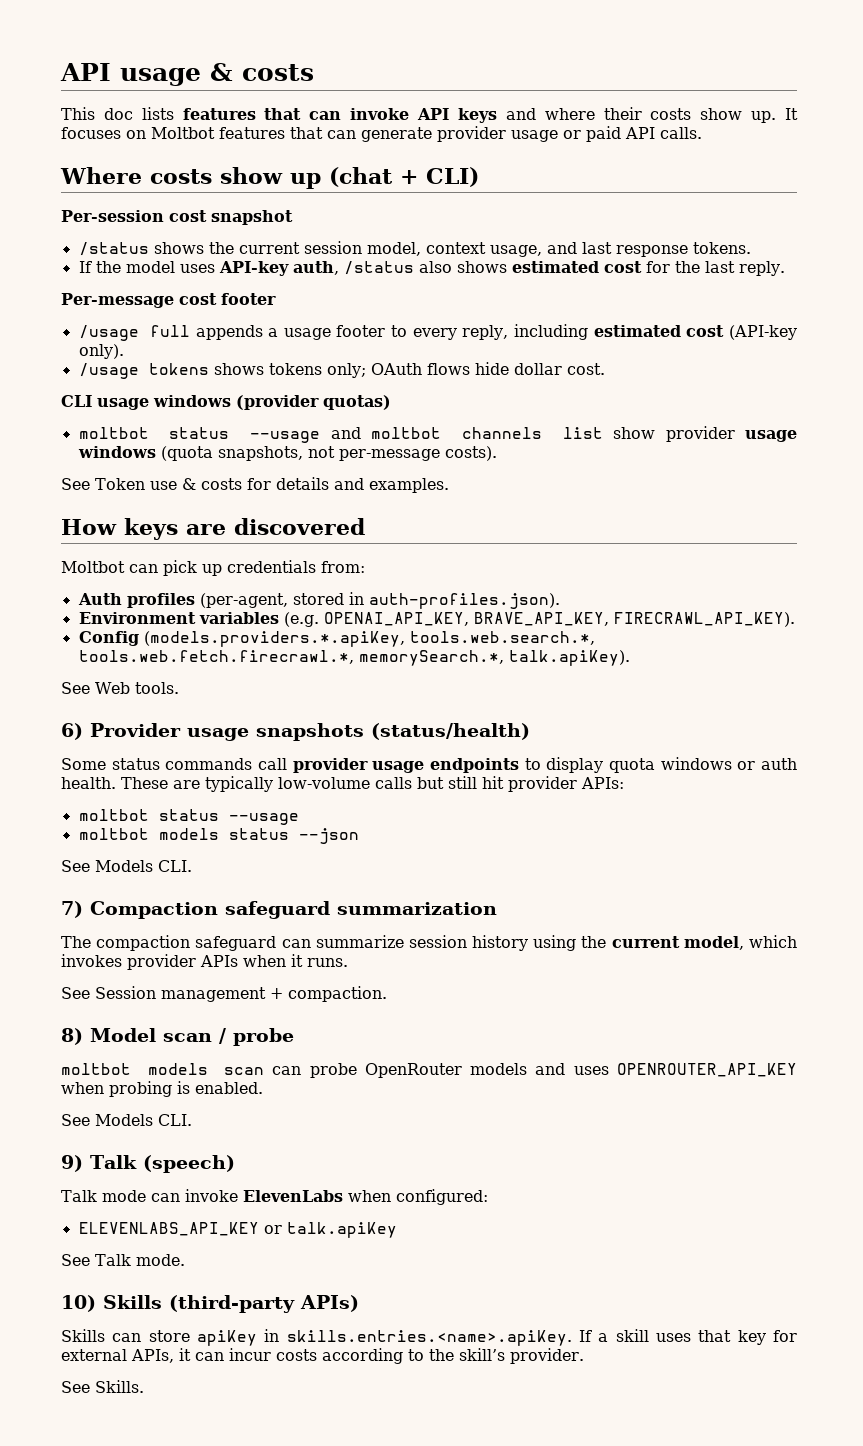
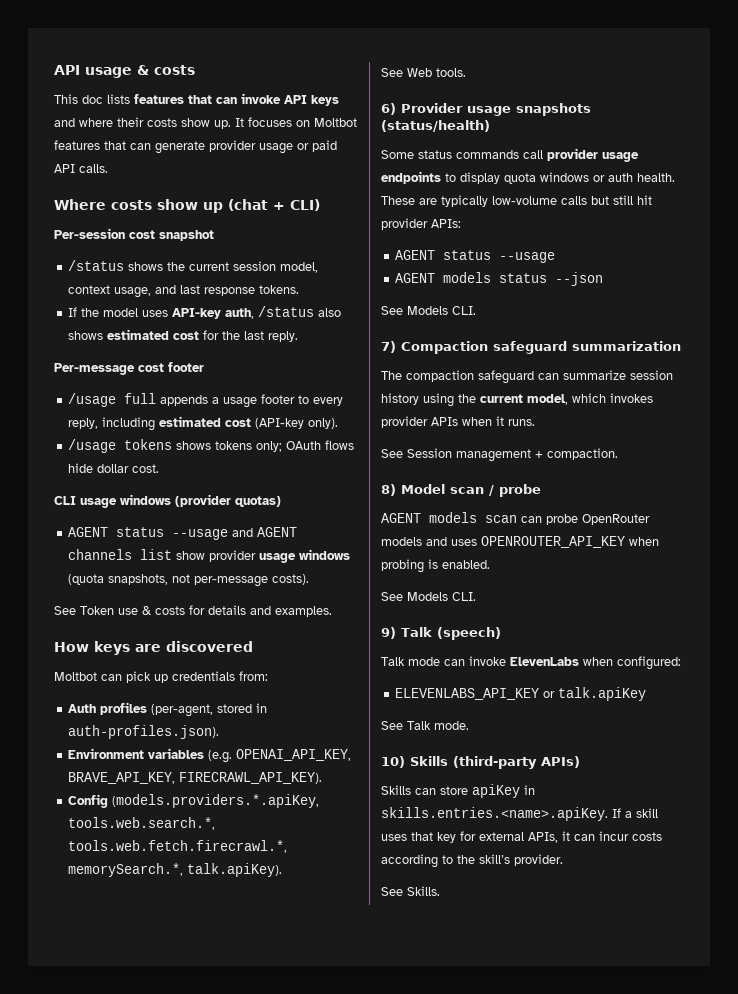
- moltbot status --usage and moltbot channels list show provider usage windows (quota snapshots, not per-message costs).
+ AGENT status --usage and AGENT channels list show provider usage windows (quota snapshots, not per-message costs).
  These are typically low-volume calls but still hit provider APIs:
- moltbot status --usage
+ AGENT status --usage
- moltbot models status --json
+ AGENT models status --json
- moltbot models scan can probe OpenRouter models and uses OPENROUTER_API_KEY when probing is enabled.
+ AGENT models scan can probe OpenRouter models and uses OPENROUTER_API_KEY when probing is enabled.

